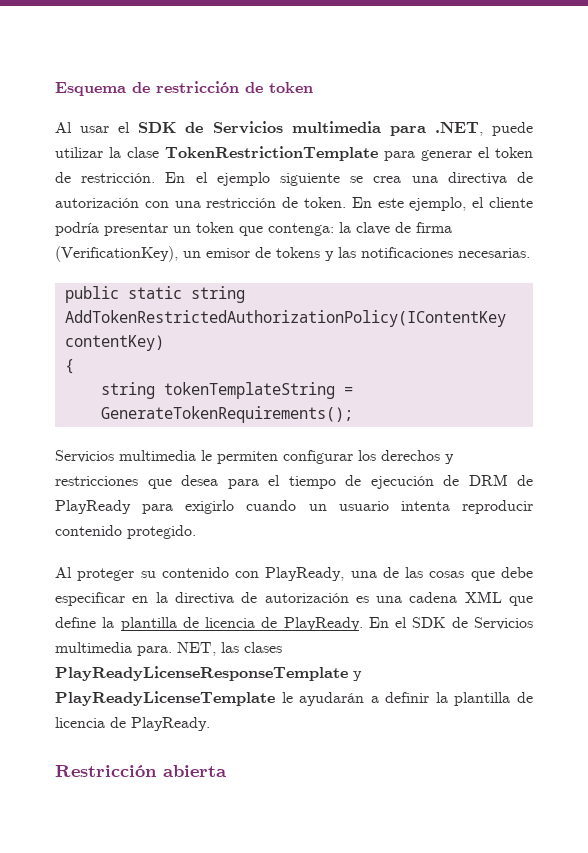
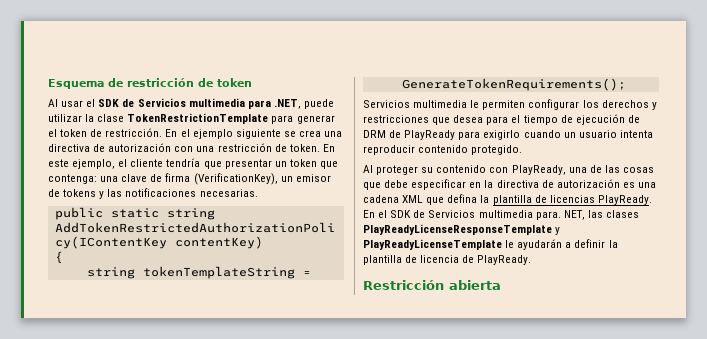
- En este ejemplo, el cliente podría presentar un token que contenga: la clave de firma (VerificationKey), un emisor de tokens y las notificaciones necesarias.
+ En este ejemplo, el cliente tendría que presentar un token que contenga: una clave de firma (VerificationKey), un emisor de tokens y las notificaciones necesarias.
- Al proteger su contenido con PlayReady, una de las cosas que debe especificar en la directiva de autorización es una cadena XML que define la plantilla de licencia de PlayReady.
+ Al proteger su contenido con PlayReady, una de las cosas que debe especificar en la directiva de autorización es una cadena XML que defina la plantilla de licencias PlayReady.

